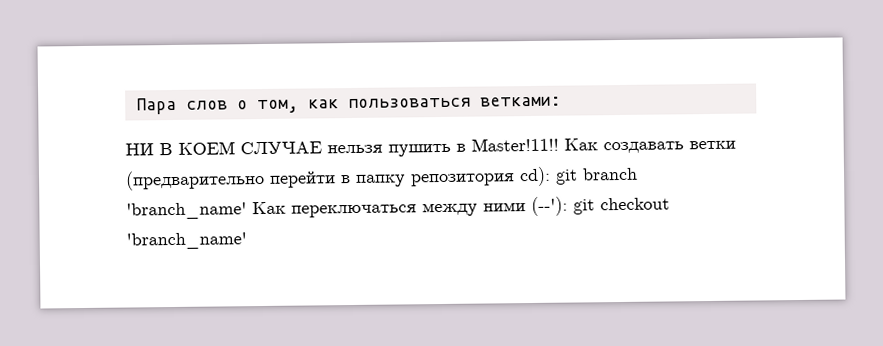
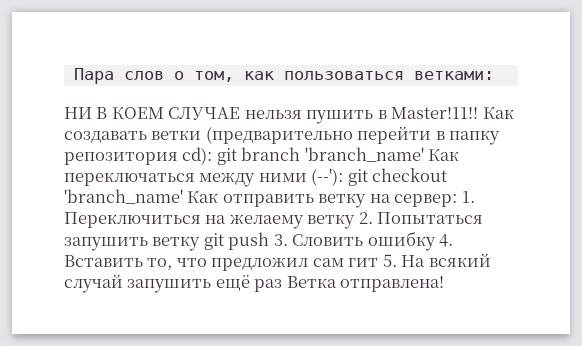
- Как создавать ветки (предварительно перейти в папку репозитория cd): git branch 'branch_name' Как переключаться между ними (--'): git checkout 'branch_name'
+ Как создавать ветки (предварительно перейти в папку репозитория cd): git branch 'branch_name' Как переключаться между ними (--'): git checkout 'branch_name' Как отправить ветку на сервер: 1. Переключиться на желаему ветку 2. Попытаться запушить ветку git push 3. Словить ошибку 4. Вставить то, что предложил сам гит 5. На всякий случай запушить ещё раз Ветка отправлена!

